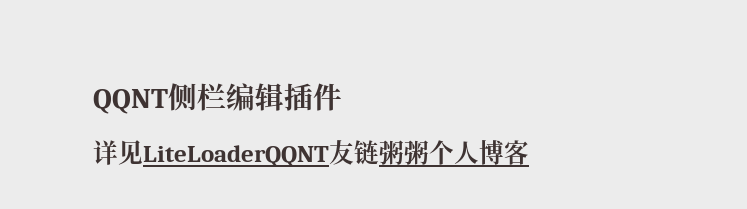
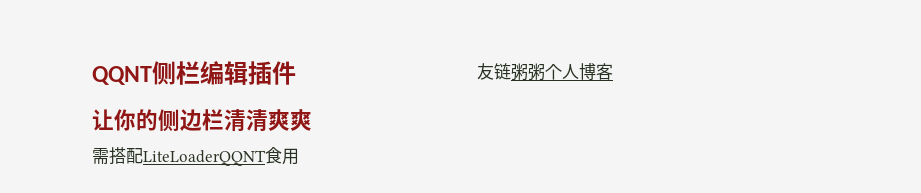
- 详见LiteLoaderQQNT友链粥粥个人博客
+ 让你的侧边栏清清爽爽
+ 需搭配LiteLoaderQQNT食用
+ 友链粥粥个人博客

